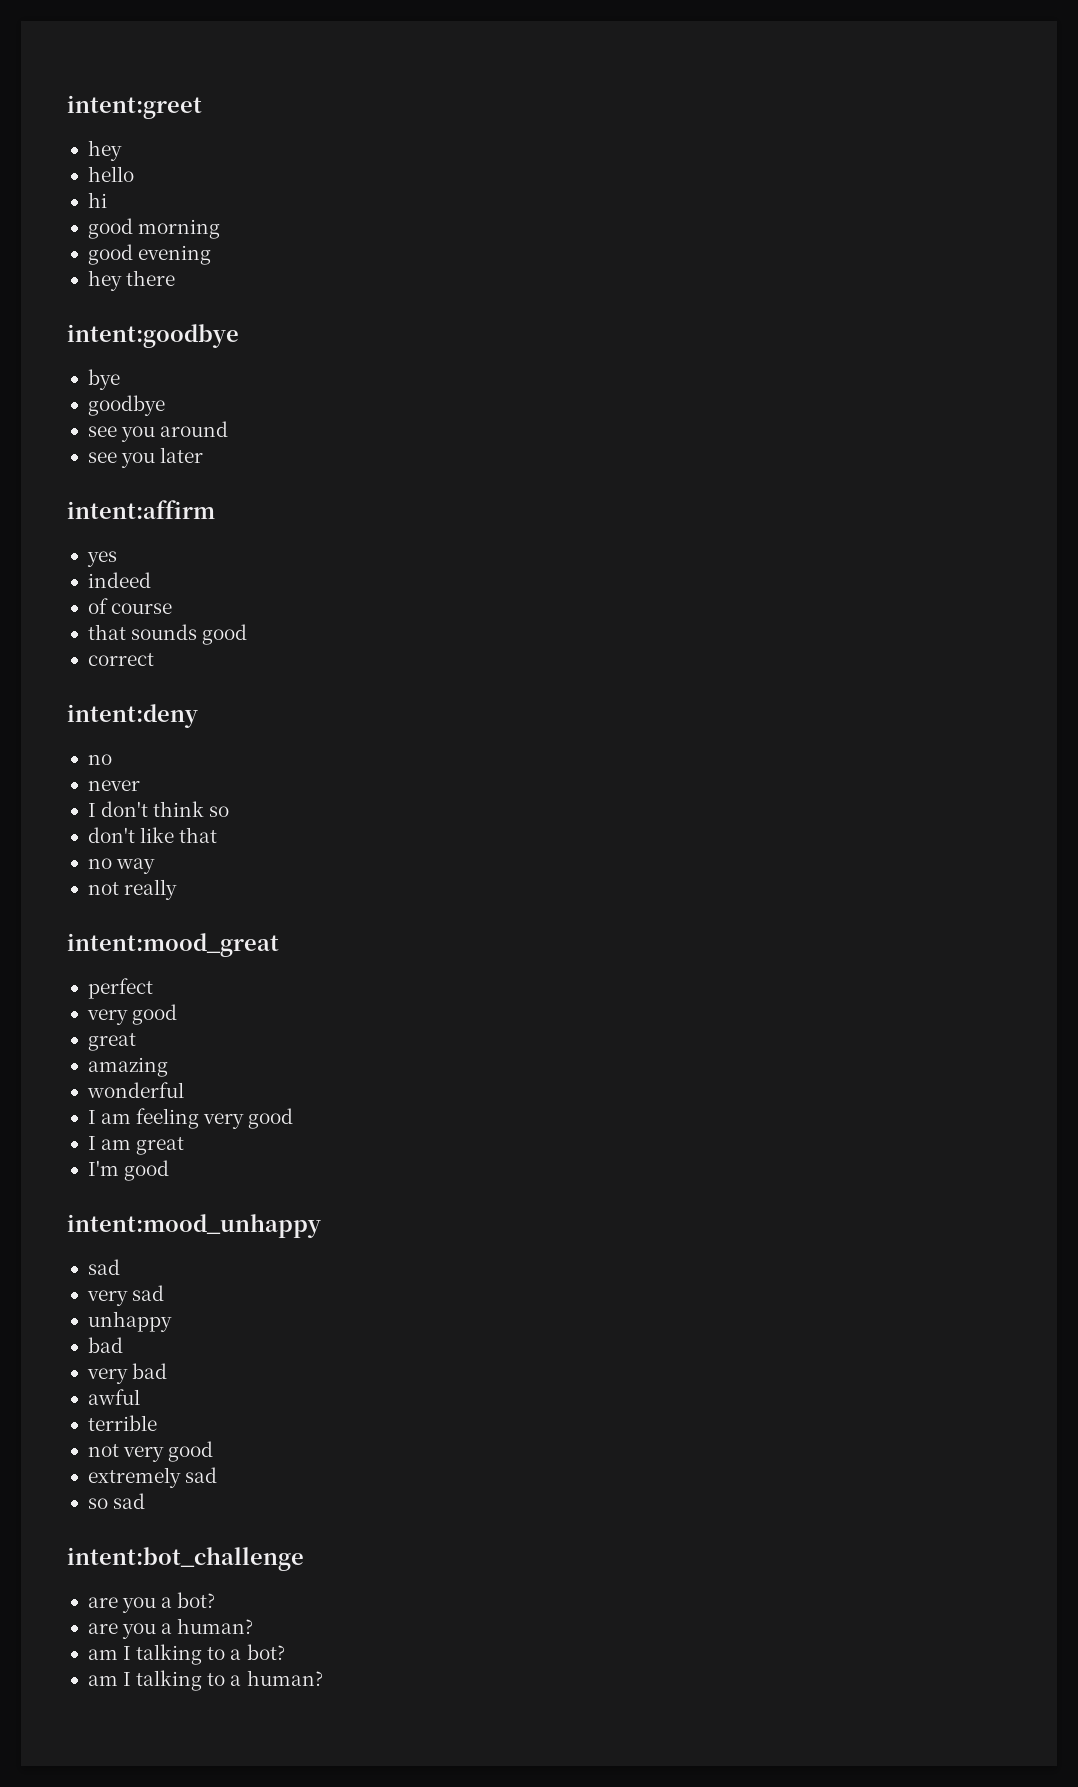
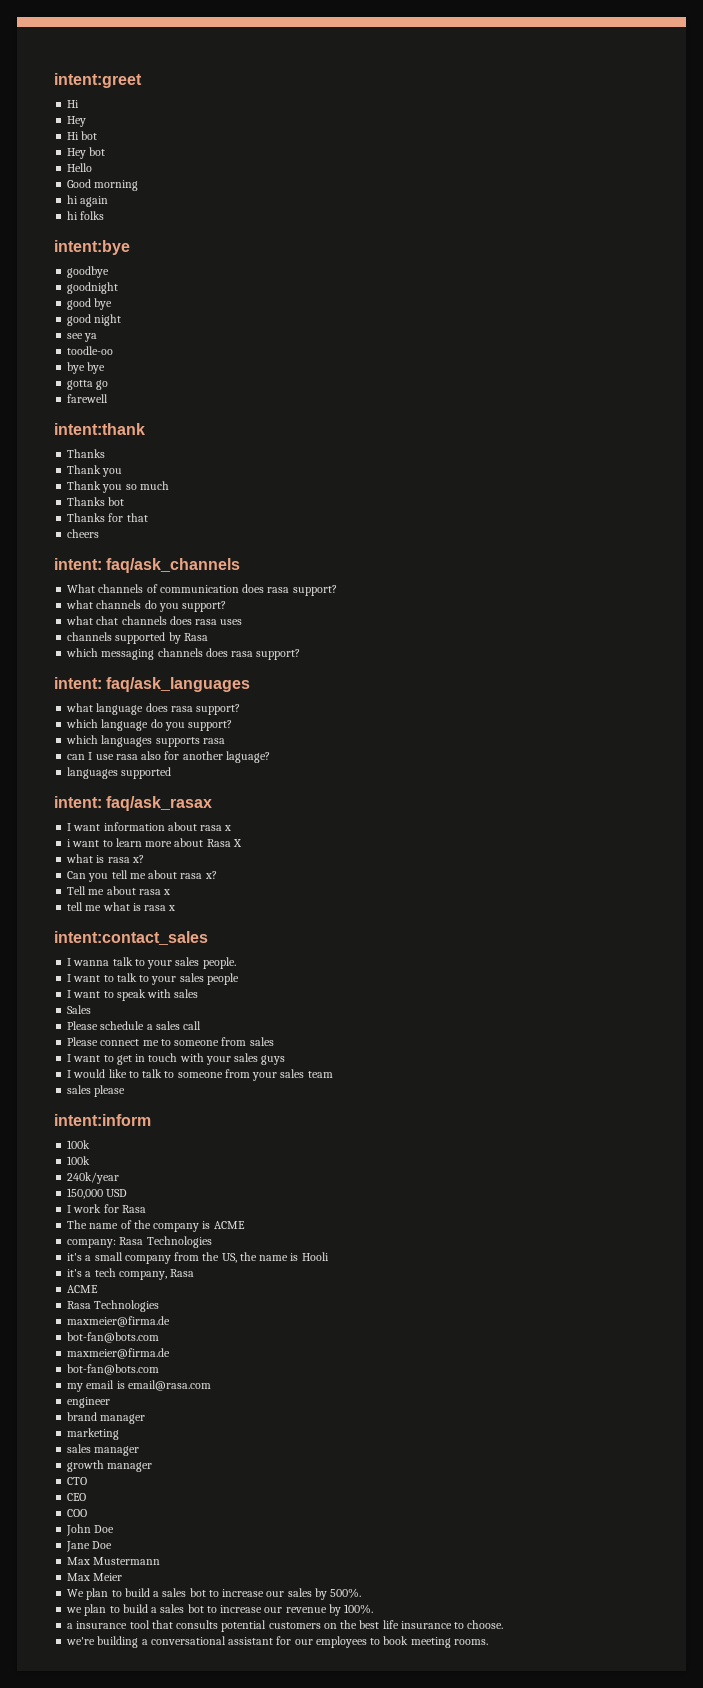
  intent:greet
- hey
- hello
- hi
- good morning
- good evening
- hey there
- intent:goodbye
- bye
+ Hi
+ Hey
+ Hi bot
+ Hey bot
+ Hello
+ Good morning
+ hi again
+ hi folks
+ intent:bye
  goodbye
- see you around
- see you later
- intent:affirm
- yes
- indeed
- of course
- that sounds good
- correct
- intent:deny
- no
- never
- I don't think so
- don't like that
- no way
- not really
- intent:mood_great
- perfect
- very good
- great
- amazing
- wonderful
- I am feeling very good
- I am great
- I'm good
- intent:mood_unhappy
- sad
- very sad
- unhappy
- bad
- very bad
- awful
- terrible
- not very good
- extremely sad
- so sad
- intent:bot_challenge
- are you a bot?
- are you a human?
- am I talking to a bot?
- am I talking to a human?
+ goodnight
+ good bye
+ good night
+ see ya
+ toodle-oo
+ bye bye
+ gotta go
+ farewell
+ intent:thank
+ Thanks
+ Thank you
+ Thank you so much
+ Thanks bot
+ Thanks for that
+ cheers
+ intent: faq/ask_channels
+ What channels of communication does rasa support?
+ what channels do you support?
+ what chat channels does rasa uses
+ channels supported by Rasa
+ which messaging channels does rasa support?
+ intent: faq/ask_languages
+ what language does rasa support?
+ which language do you support?
+ which languages supports rasa
+ can I use rasa also for another laguage?
+ languages supported
+ intent: faq/ask_rasax
+ I want information about rasa x
+ i want to learn more about Rasa X
+ what is rasa x?
+ Can you tell me about rasa x?
+ Tell me about rasa x
+ tell me what is rasa x
+ intent:contact_sales
+ I wanna talk to your sales people.
+ I want to talk to your sales people
+ I want to speak with sales
+ Sales
+ Please schedule a sales call
+ Please connect me to someone from sales
+ I want to get in touch with your sales guys
+ I would like to talk to someone from your sales team
+ sales please
+ intent:inform
+ 100k
+ 100k
+ 240k/year
+ 150,000 USD
+ I work for Rasa
+ The name of the company is ACME
+ company: Rasa Technologies
+ it's a small company from the US, the name is Hooli
+ it's a tech company, Rasa
+ ACME
+ Rasa Technologies
+ maxmeier@firma.de
+ bot-fan@bots.com
+ maxmeier@firma.de
+ bot-fan@bots.com
+ my email is email@rasa.com
+ engineer
+ brand manager
+ marketing
+ sales manager
+ growth manager
+ CTO
+ CEO
+ COO
+ John Doe
+ Jane Doe
+ Max Mustermann
+ Max Meier
+ We plan to build a sales bot to increase our sales by 500%.
+ we plan to build a sales bot to increase our revenue by 100%.
+ a insurance tool that consults potential customers on the best life insurance to choose.
+ we're building a conversational assistant for our employees to book meeting rooms.

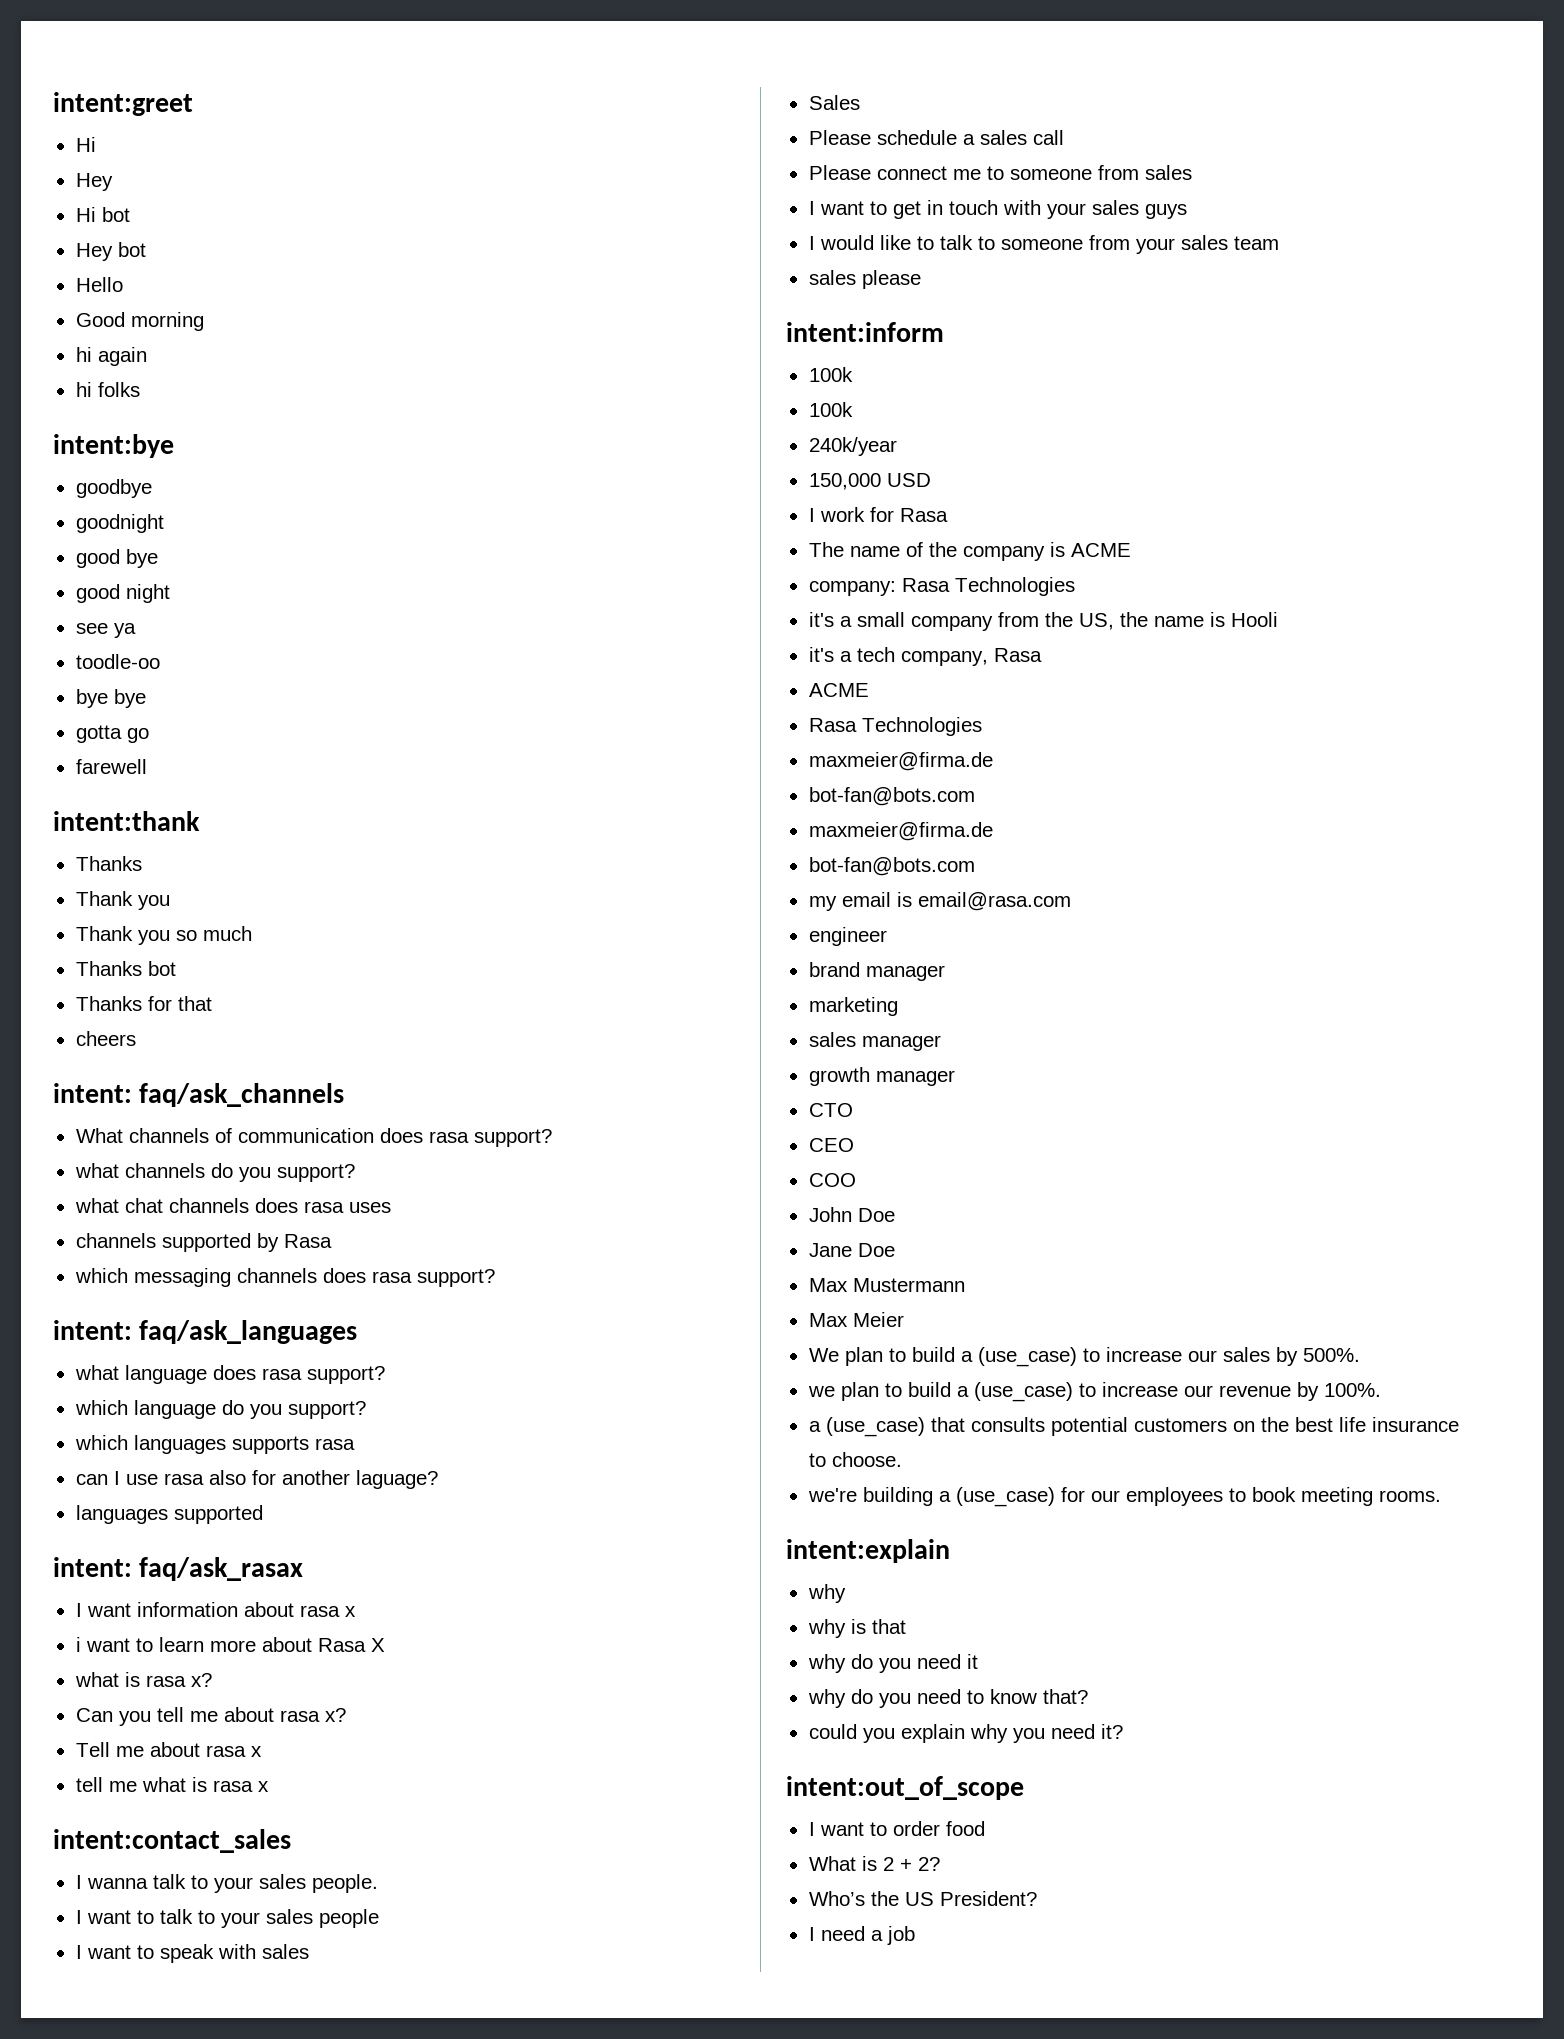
- We plan to build a sales bot to increase our sales by 500%.
+ We plan to build a (use_case) to increase our sales by 500%.
- we plan to build a sales bot to increase our revenue by 100%.
+ we plan to build a (use_case) to increase our revenue by 100%.
- a insurance tool that consults potential customers on the best life insurance to choose.
+ a (use_case) that consults potential customers on the best life insurance to choose.
- we're building a conversational assistant for our employees to book meeting rooms.
+ we're building a (use_case) for our employees to book meeting rooms.
+ intent:explain
+ why
+ why is that
+ why do you need it
+ why do you need to know that?
+ could you explain why you need it?
+ intent:out_of_scope
+ I want to order food
+ What is 2 + 2?
+ Who’s the US President?
+ I need a job

